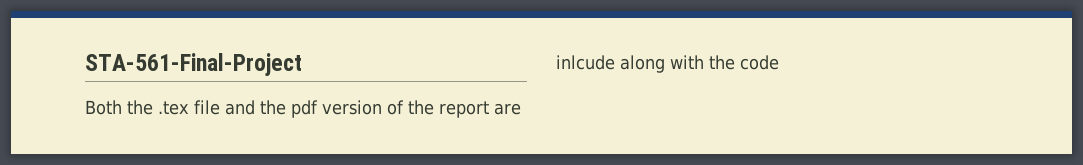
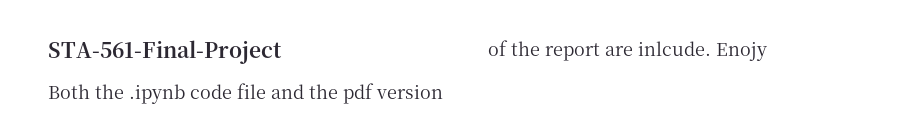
- Both the .tex file and the pdf version of the report are inlcude along with the code
+ Both the .ipynb code file and the pdf version of the report are inlcude. Enojy

